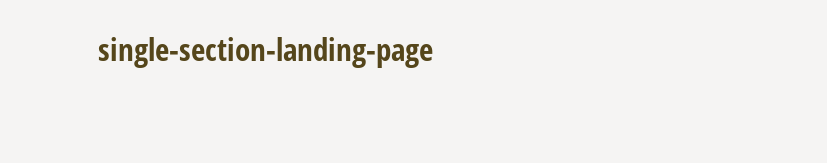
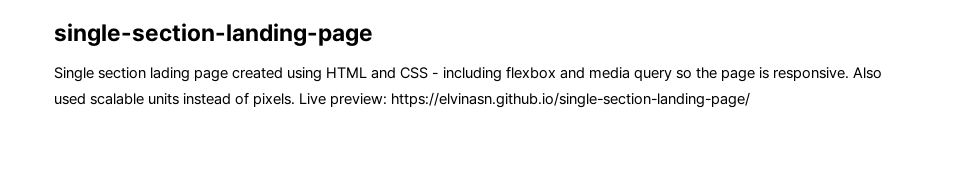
+ Single section lading page created using HTML and CSS - including flexbox and media query so the page is responsive. Also used scalable units instead of pixels. Live preview: https://elvinasn.github.io/single-section-landing-page/

